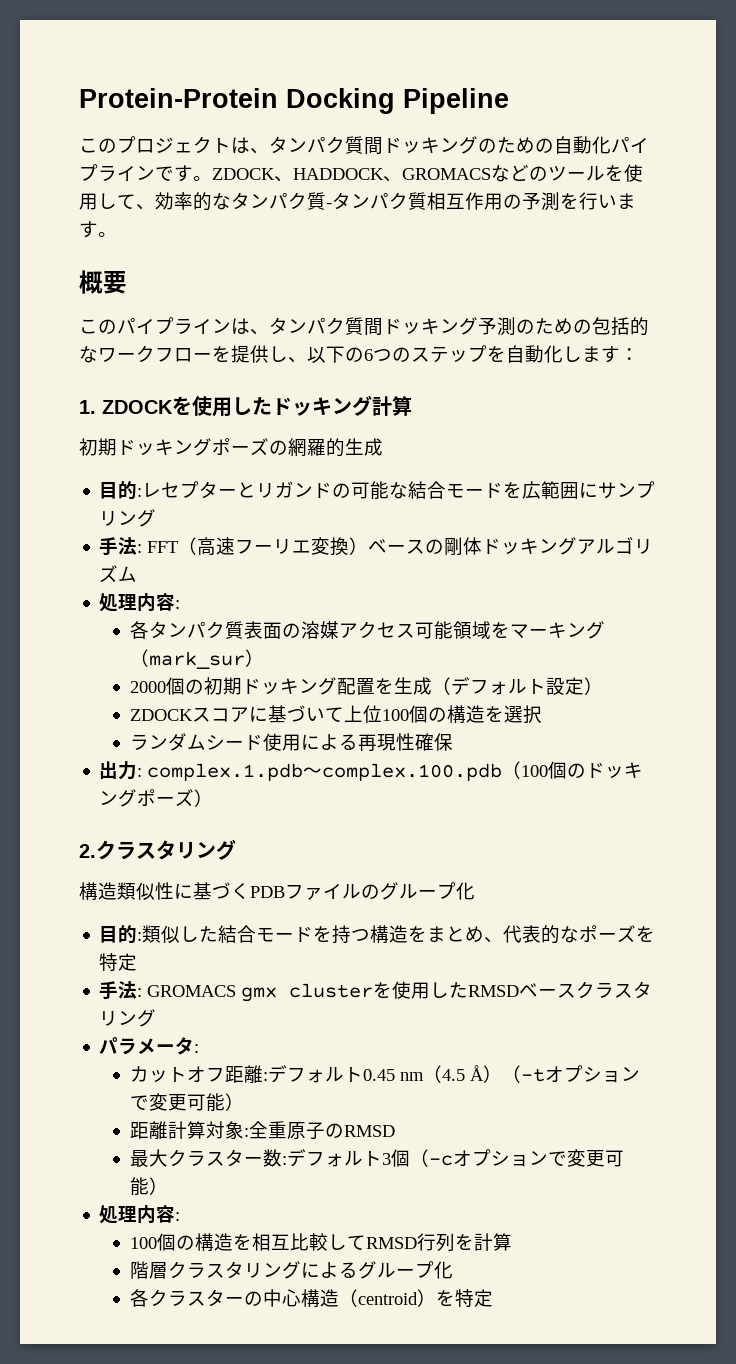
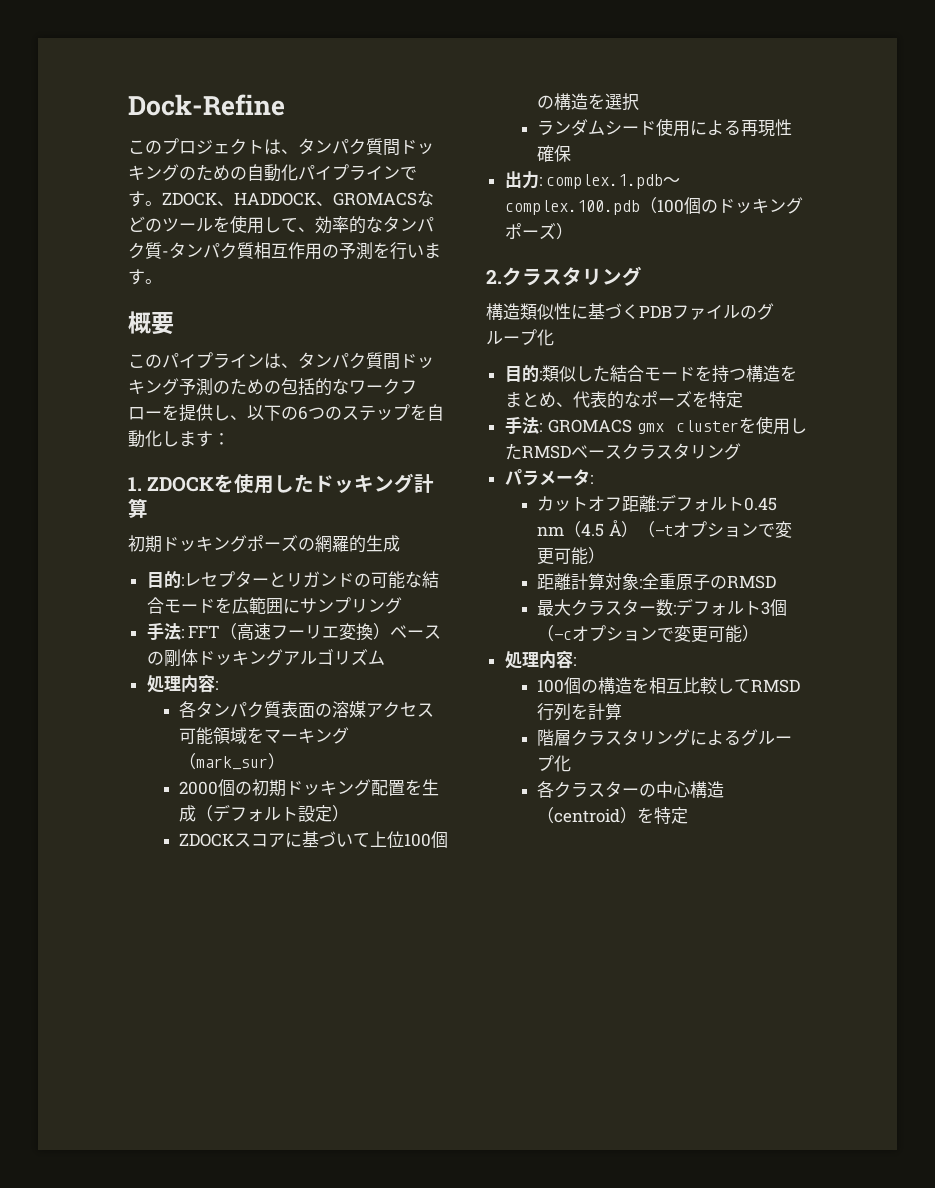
- Protein-Protein Docking Pipeline
+ Dock-Refine

